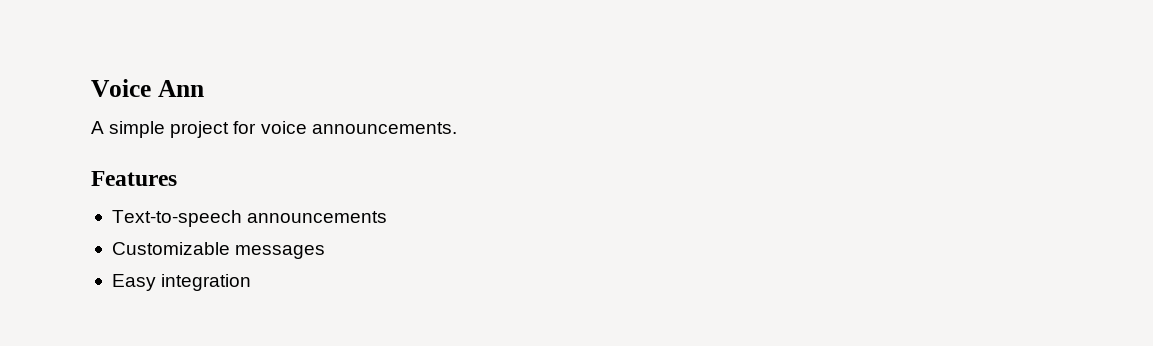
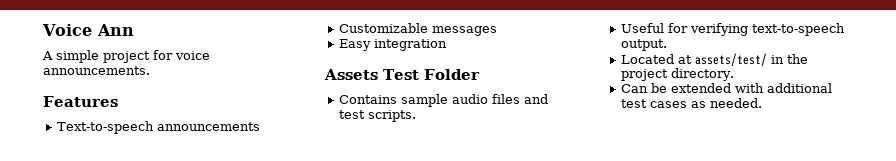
+ Assets Test Folder
+ Contains sample audio files and test scripts.
+ Useful for verifying text-to-speech output.
+ Located at assets/test/ in the project directory.
+ Can be extended with additional test cases as needed.

